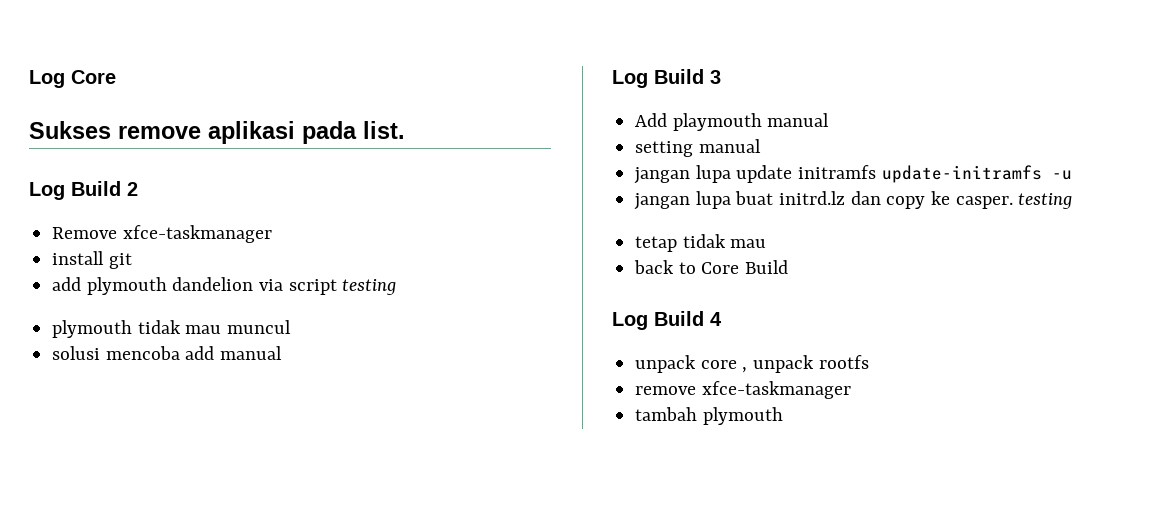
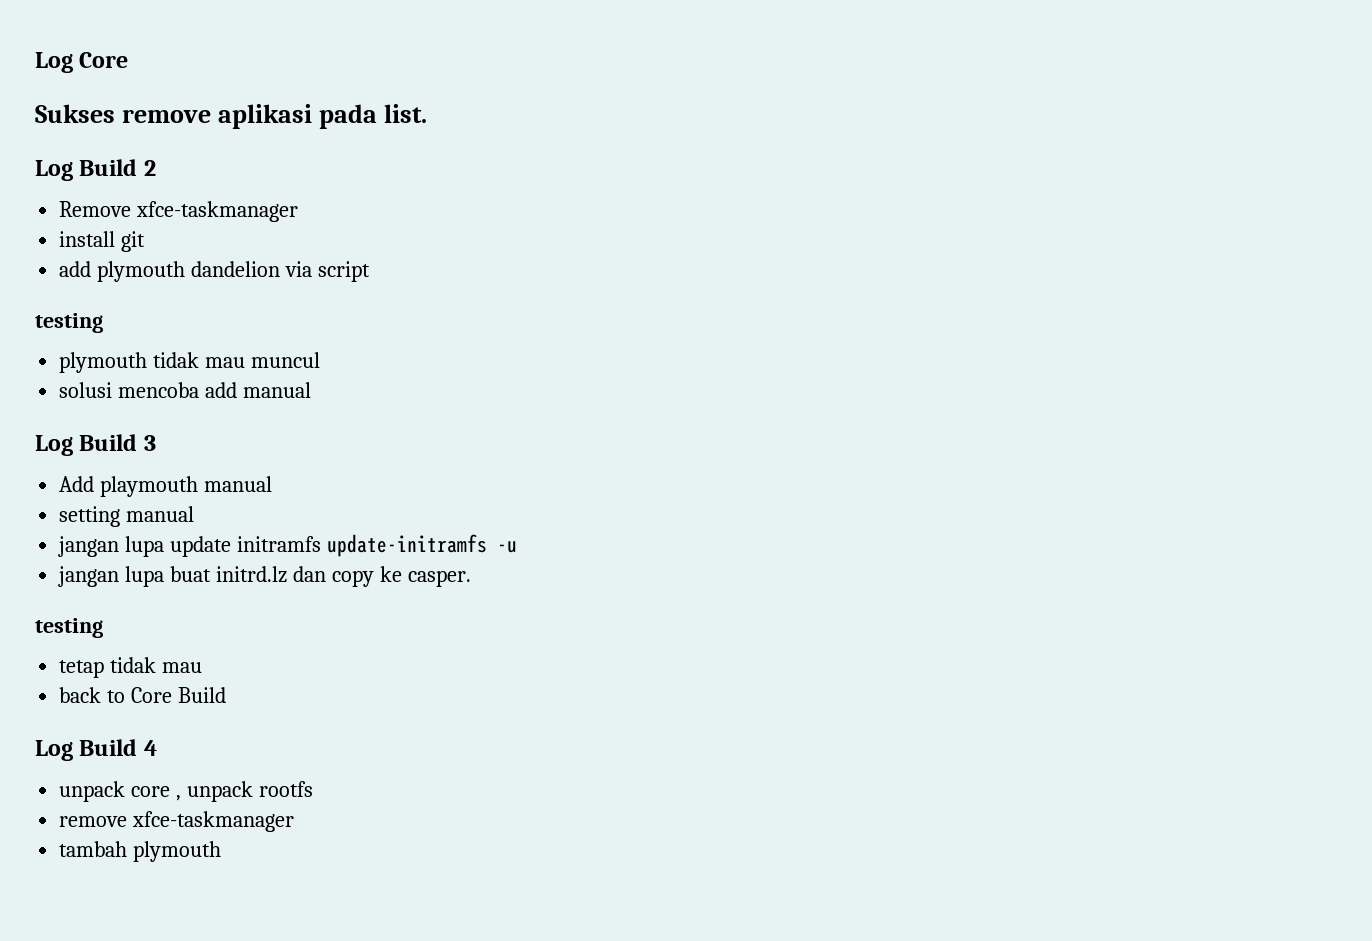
- add plymouth dandelion via script testing
+ add plymouth dandelion via script
+ testing
- jangan lupa buat initrd.lz dan copy ke casper. testing
+ jangan lupa buat initrd.lz dan copy ke casper.
+ testing

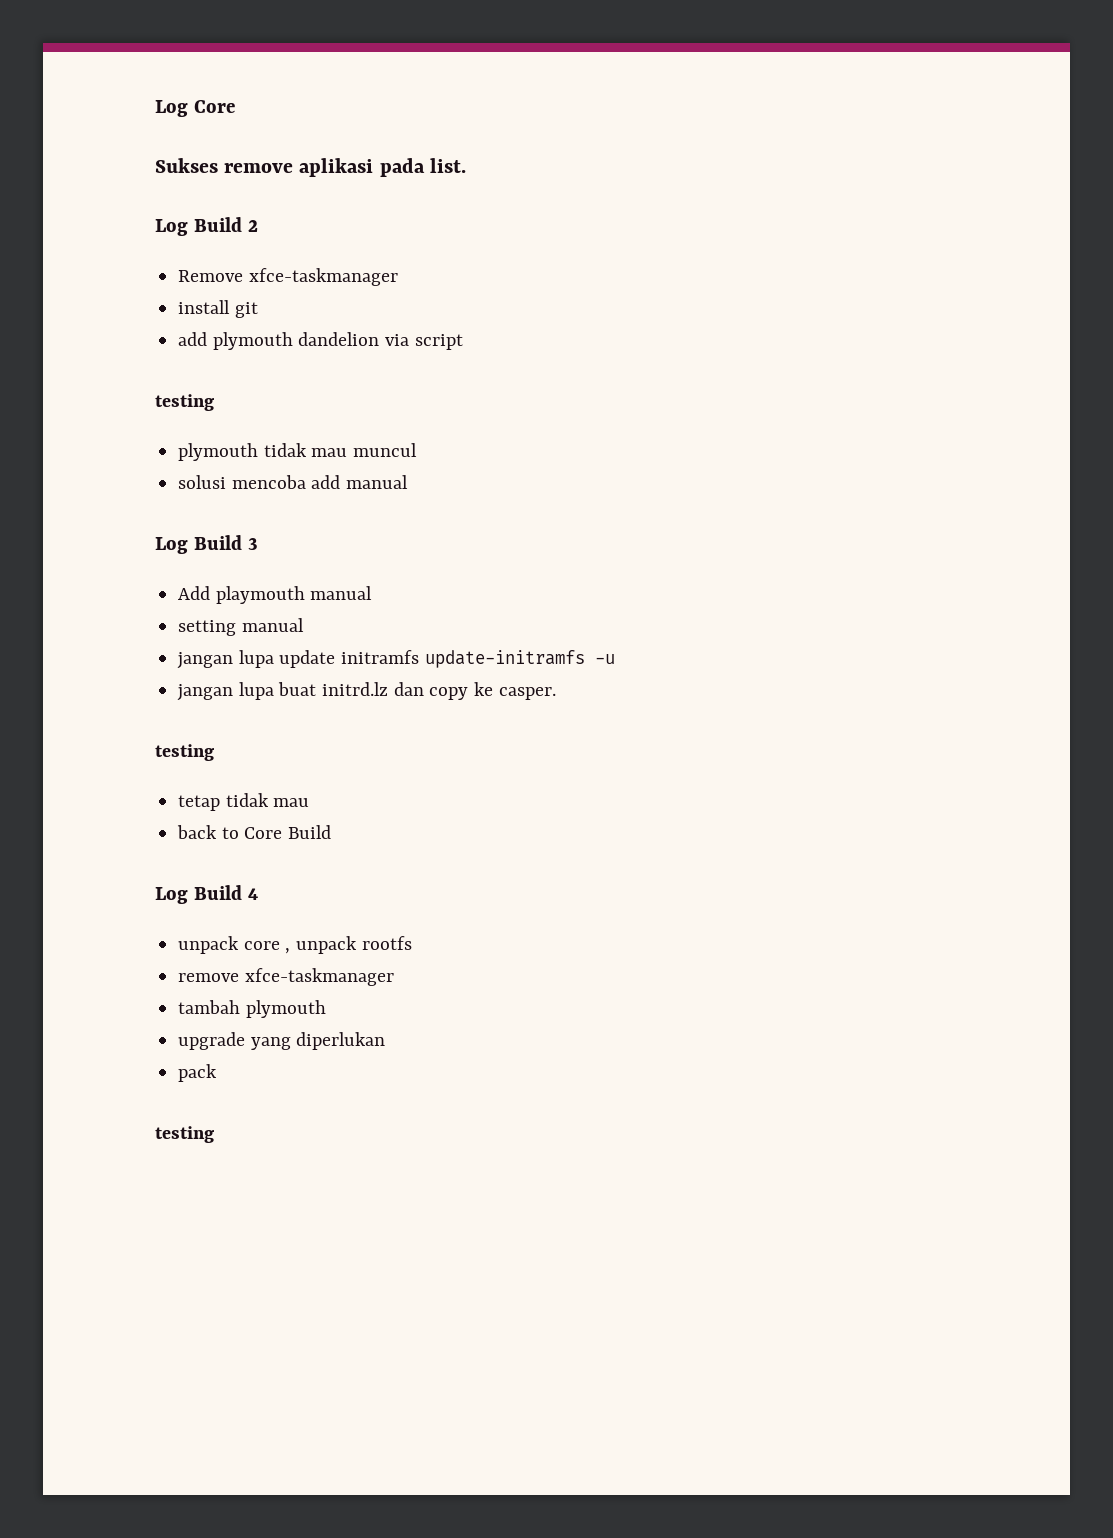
+ upgrade yang diperlukan
+ pack
+ testing

